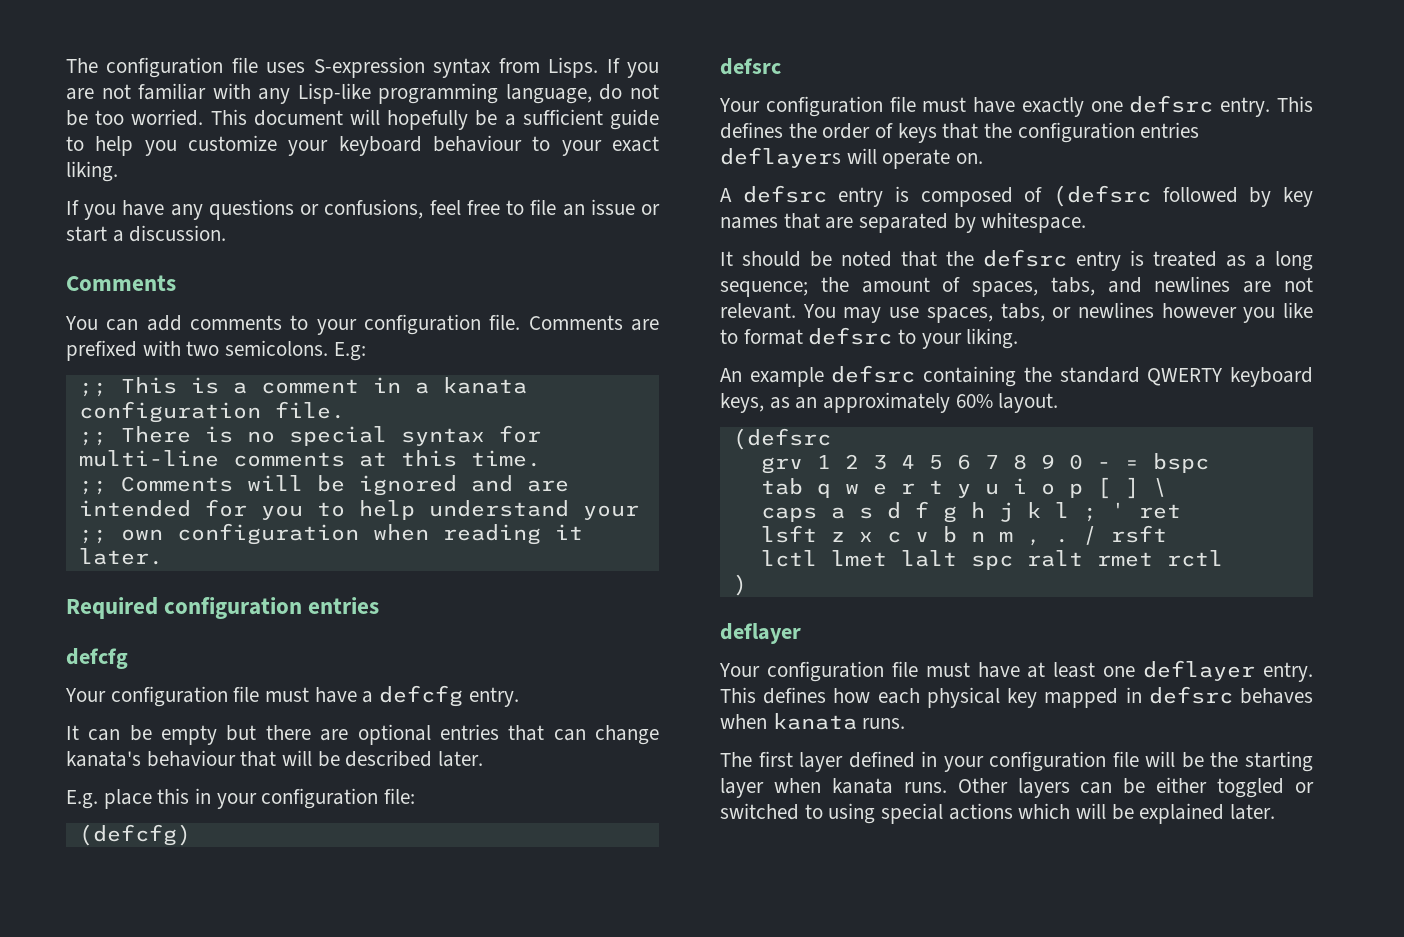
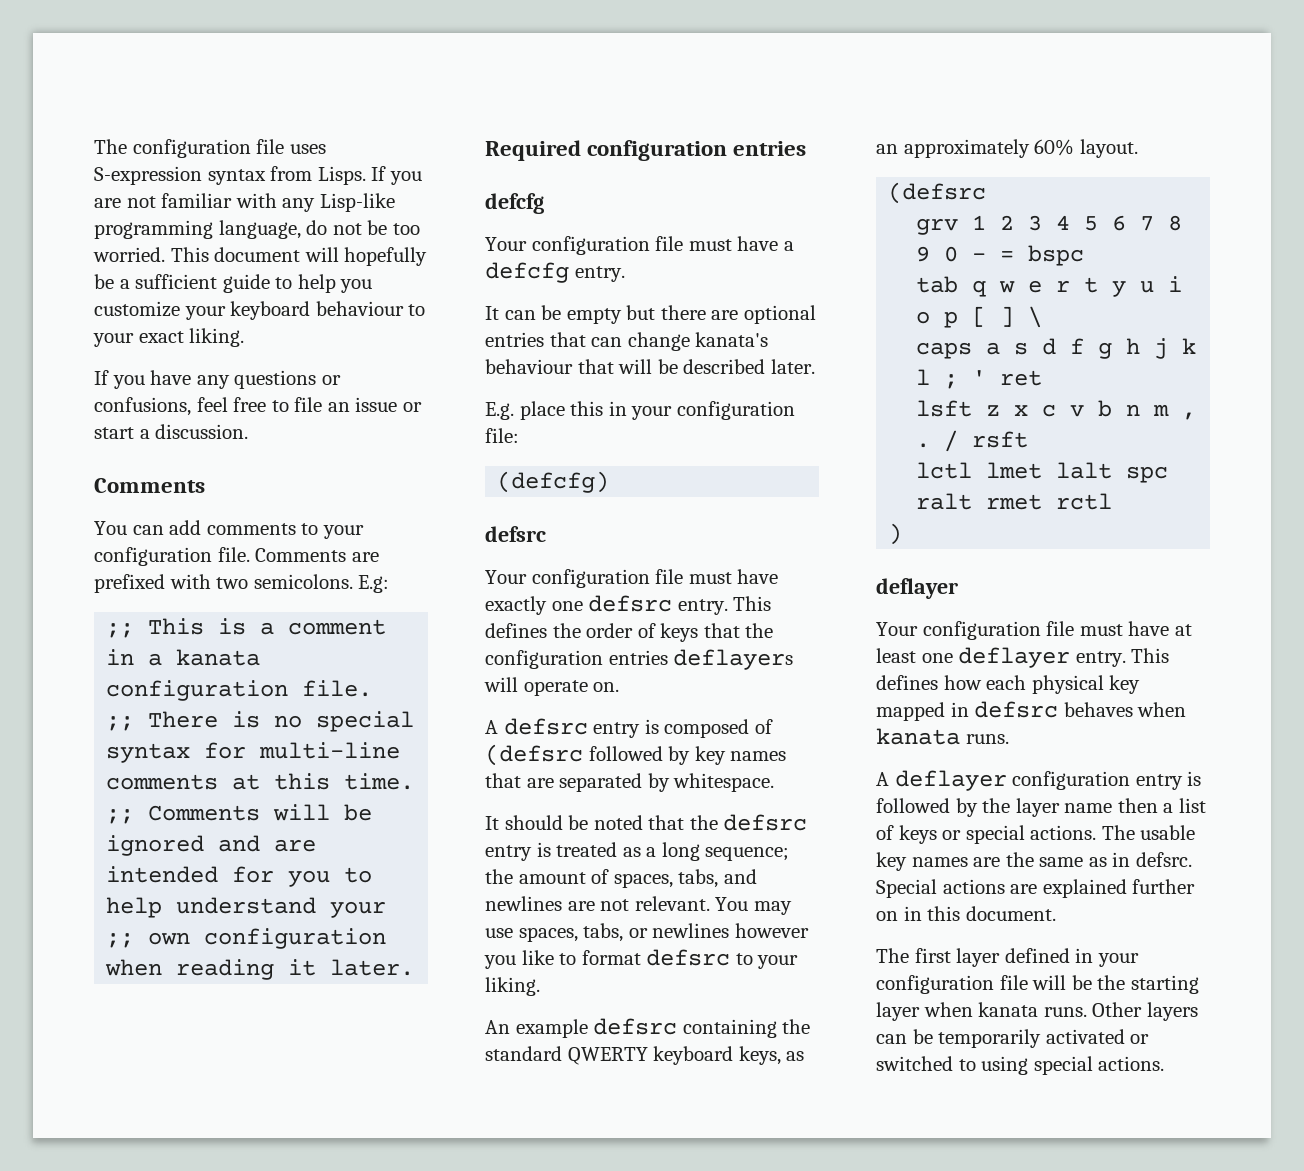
+ A deflayer configuration entry is followed by the layer name then a list of keys or special actions. The usable key names are the same as in defsrc. Special actions are explained further on in this document.
- Other layers can be either toggled or switched to using special actions which will be explained later.
+ Other layers can be temporarily activated or switched to using special actions.

